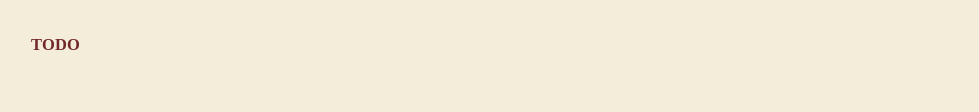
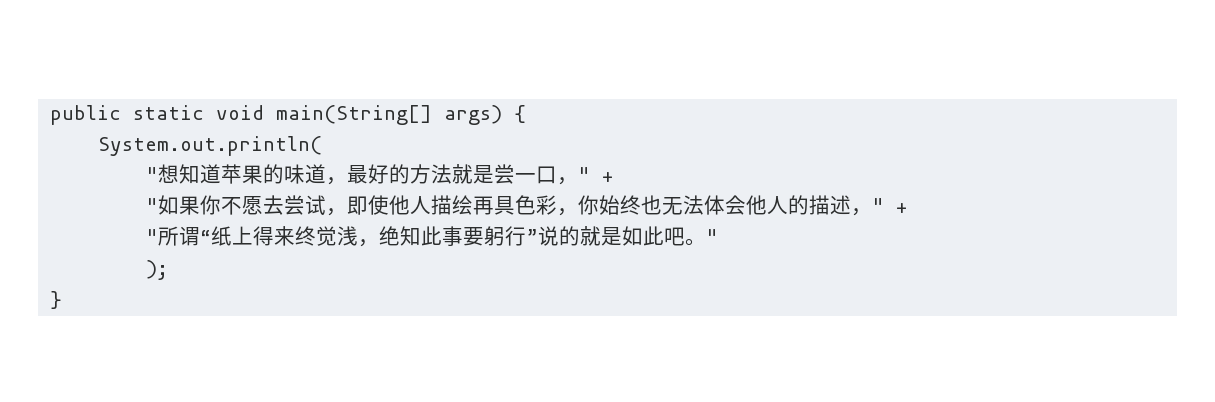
- TODO
+ public static void main(String[] args) {
+ System.out.println(
+ "想知道苹果的味道，最好的方法就是尝一口，" +
+ "如果你不愿去尝试，即使他人描绘再具色彩，你始终也无法体会他人的描述，" +
+ "所谓“纸上得来终觉浅，绝知此事要躬行”说的就是如此吧。"
+ );
+ }

